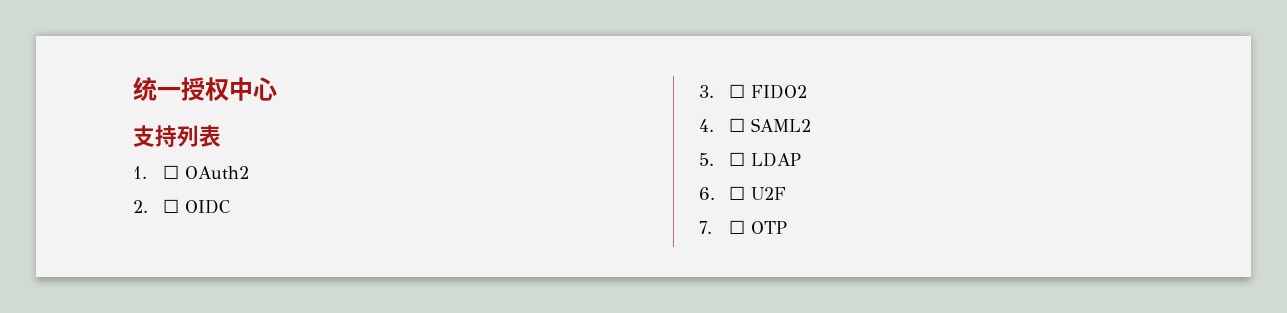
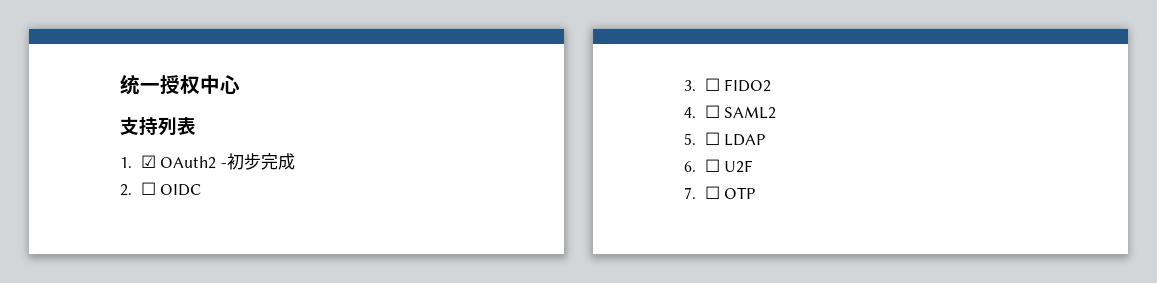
- 1. ☐ OAuth2
+ 1. ☑ OAuth2 -初步完成

